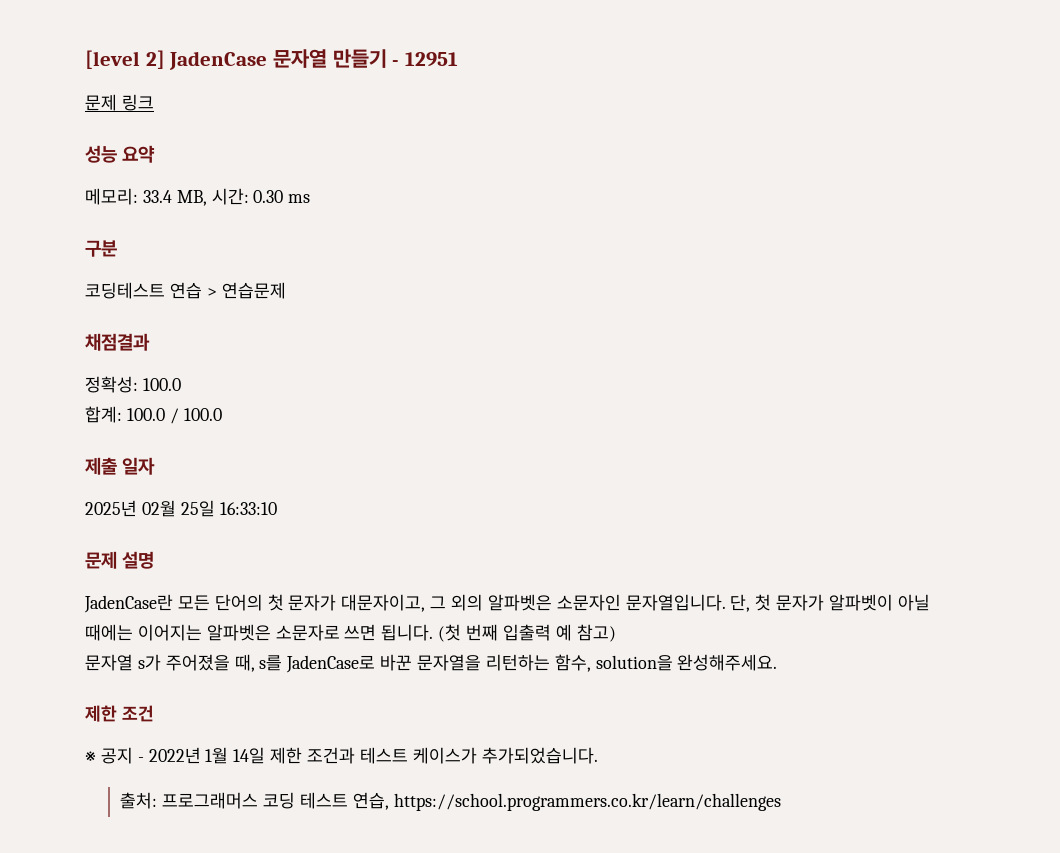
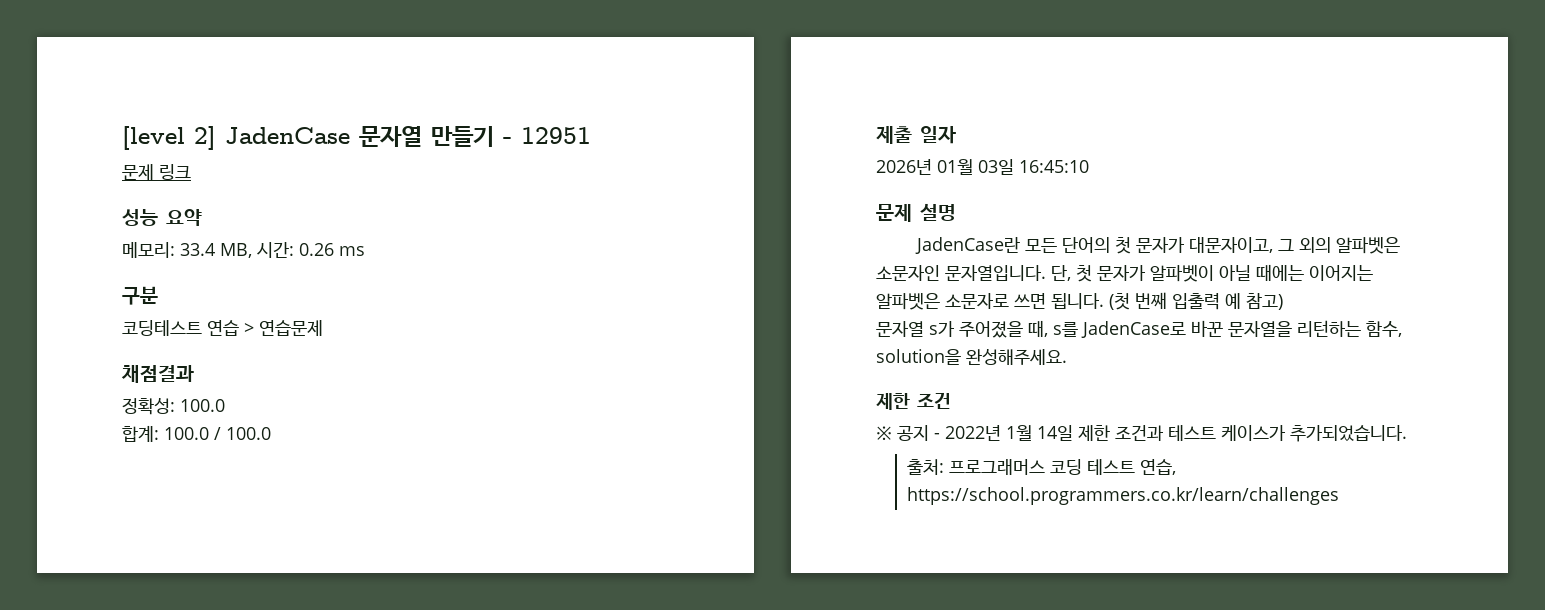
- 메모리: 33.4 MB, 시간: 0.30 ms
+ 메모리: 33.4 MB, 시간: 0.26 ms
- 2025년 02월 25일 16:33:10
+ 2026년 01월 03일 16:45:10

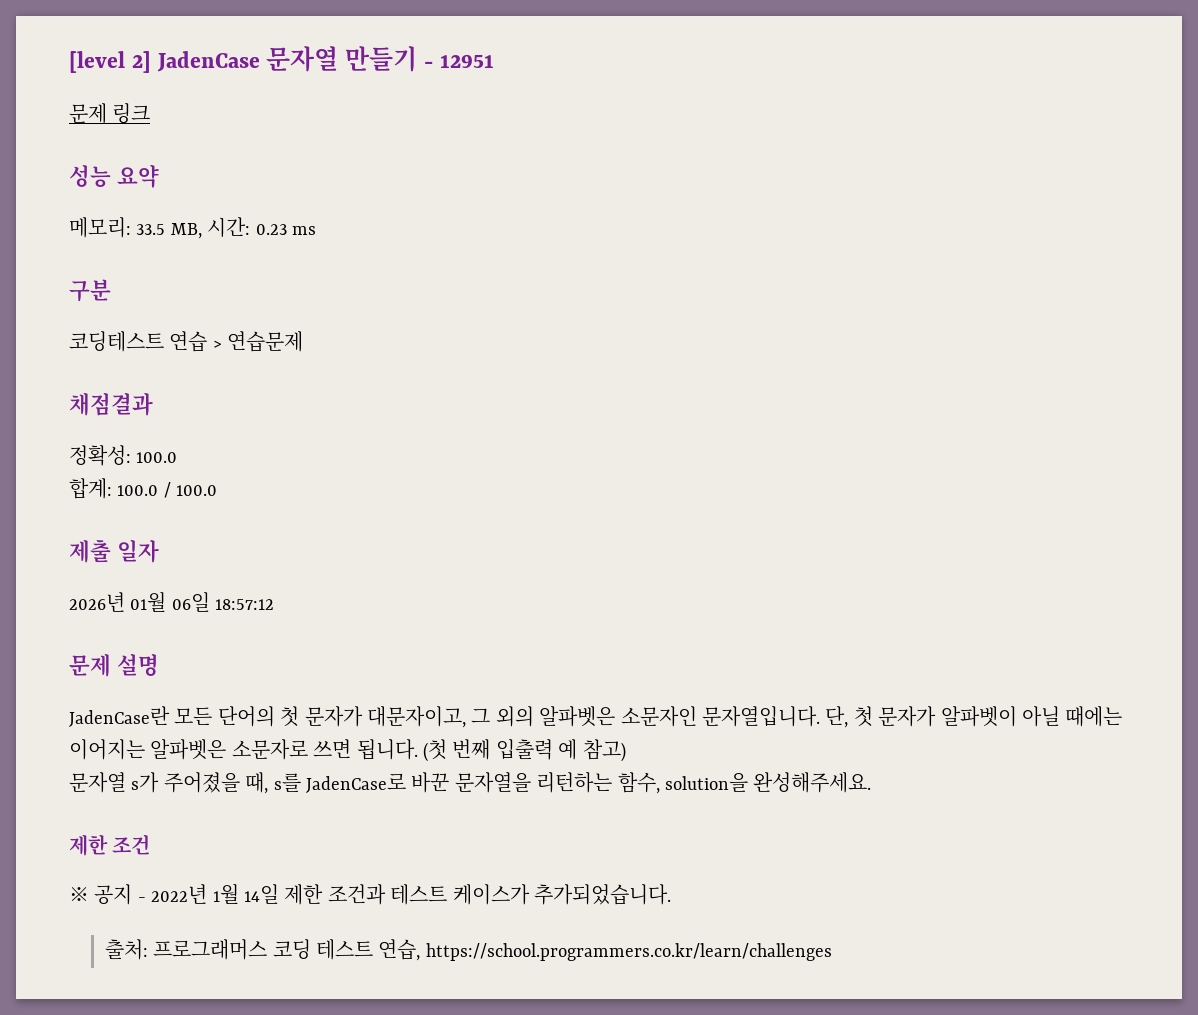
- 메모리: 33.4 MB, 시간: 0.26 ms
+ 메모리: 33.5 MB, 시간: 0.23 ms
- 2026년 01월 03일 16:45:10
+ 2026년 01월 06일 18:57:12

